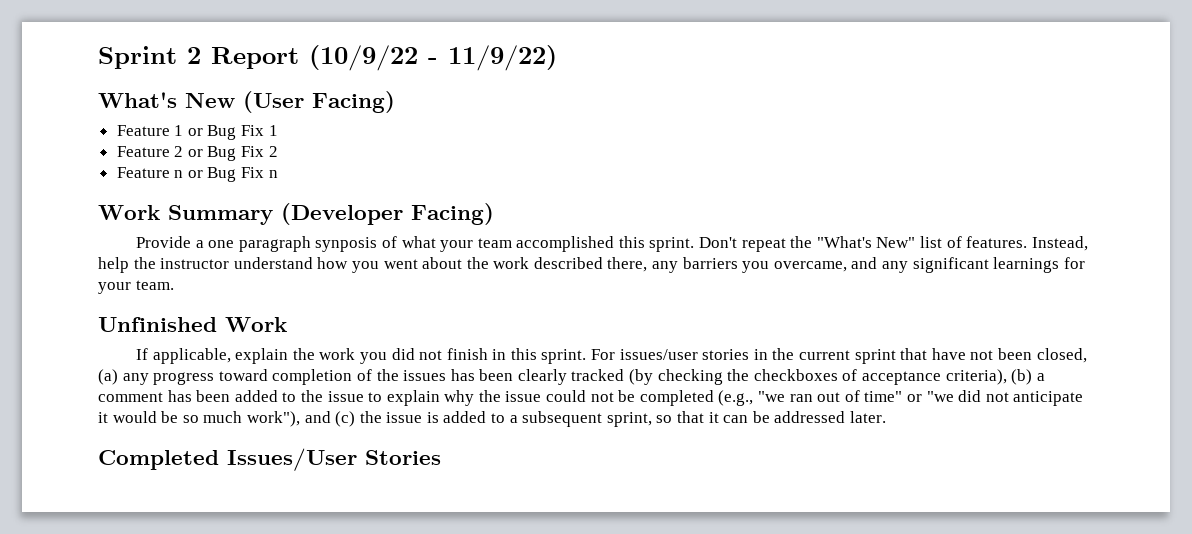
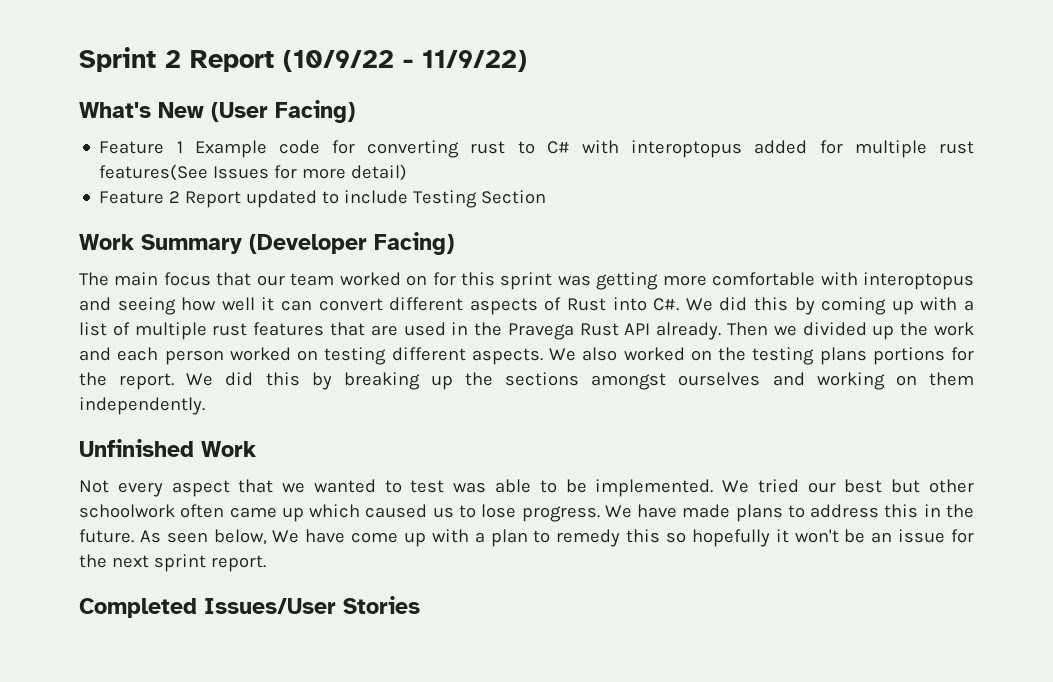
- Feature 1 or Bug Fix 1
- Feature 2 or Bug Fix 2
- Feature n or Bug Fix n
+ Feature 1 Example code for converting rust to C# with interoptopus added for multiple rust features(See Issues for more detail)
+ Feature 2 Report updated to include Testing Section
  Work Summary (Developer Facing)
- Provide a one paragraph synposis of what your team accomplished this sprint. Don't repeat the "What's New" list of features. Instead, help the instructor understand how you went about the work described there, any barriers you overcame, and any significant learnings for your team.
+ The main focus that our team worked on for this sprint was getting more comfortable with interoptopus and seeing how well it can convert different aspects of Rust into C#. We did this by coming up with a list of multiple rust features that are used in the Pravega Rust API already. Then we divided up the work and each person worked on testing different aspects. We also worked on the testing plans portions for the report. We did this by breaking up the sections amongst ourselves and working on them independently.
  Unfinished Work
- If applicable, explain the work you did not finish in this sprint. For issues/user stories in the current sprint that have not been closed, (a) any progress toward completion of the issues has been clearly tracked (by checking the checkboxes of acceptance criteria), (b) a comment has been added to the issue to explain why the issue could not be completed (e.g., "we ran out of time" or "we did not anticipate it would be so much work"), and (c) the issue is added to a subsequent sprint, so that it can be addressed later.
+ Not every aspect that we wanted to test was able to be implemented. We tried our best but other schoolwork often came up which caused us to lose progress. We have made plans to address this in the future. As seen below, We have come up with a plan to remedy this so hopefully it won't be an issue for the next sprint report.

